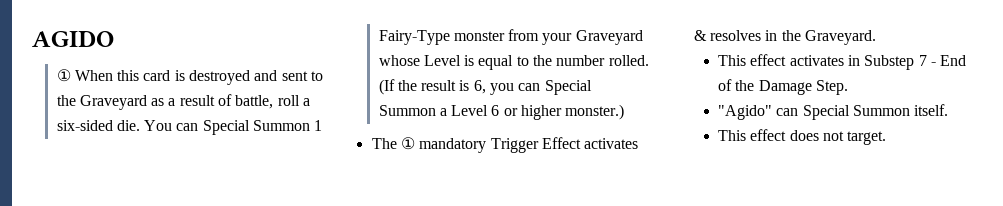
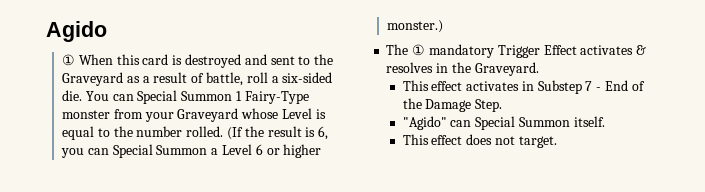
- AGIDO
+ Agido

